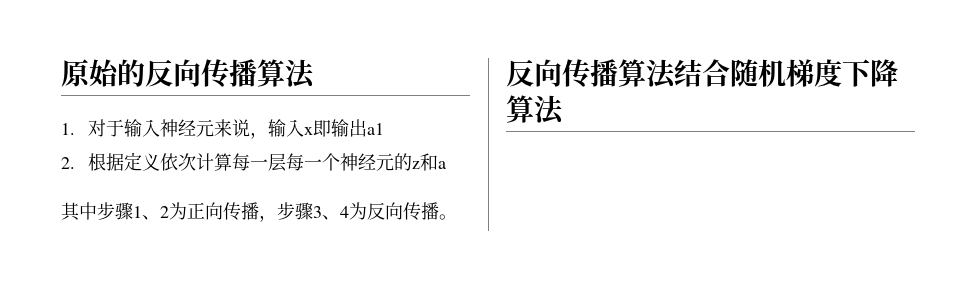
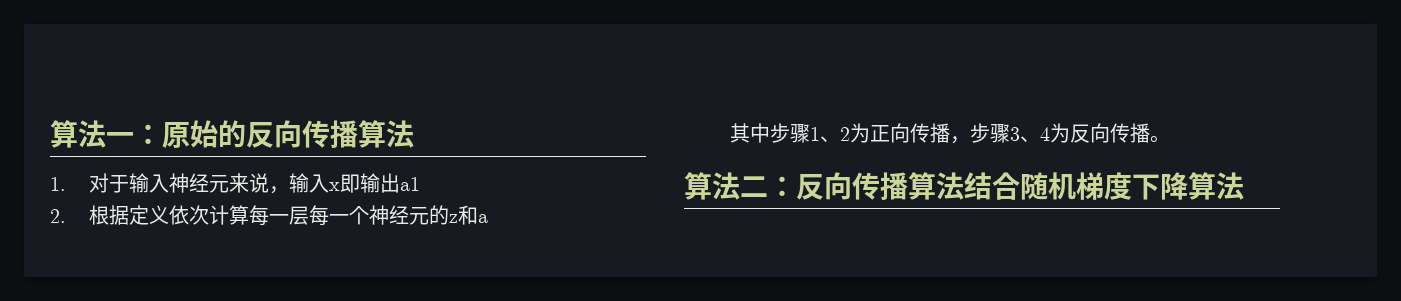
- 原始的反向传播算法
+ 算法一：原始的反向传播算法
- 反向传播算法结合随机梯度下降算法
+ 算法二：反向传播算法结合随机梯度下降算法

